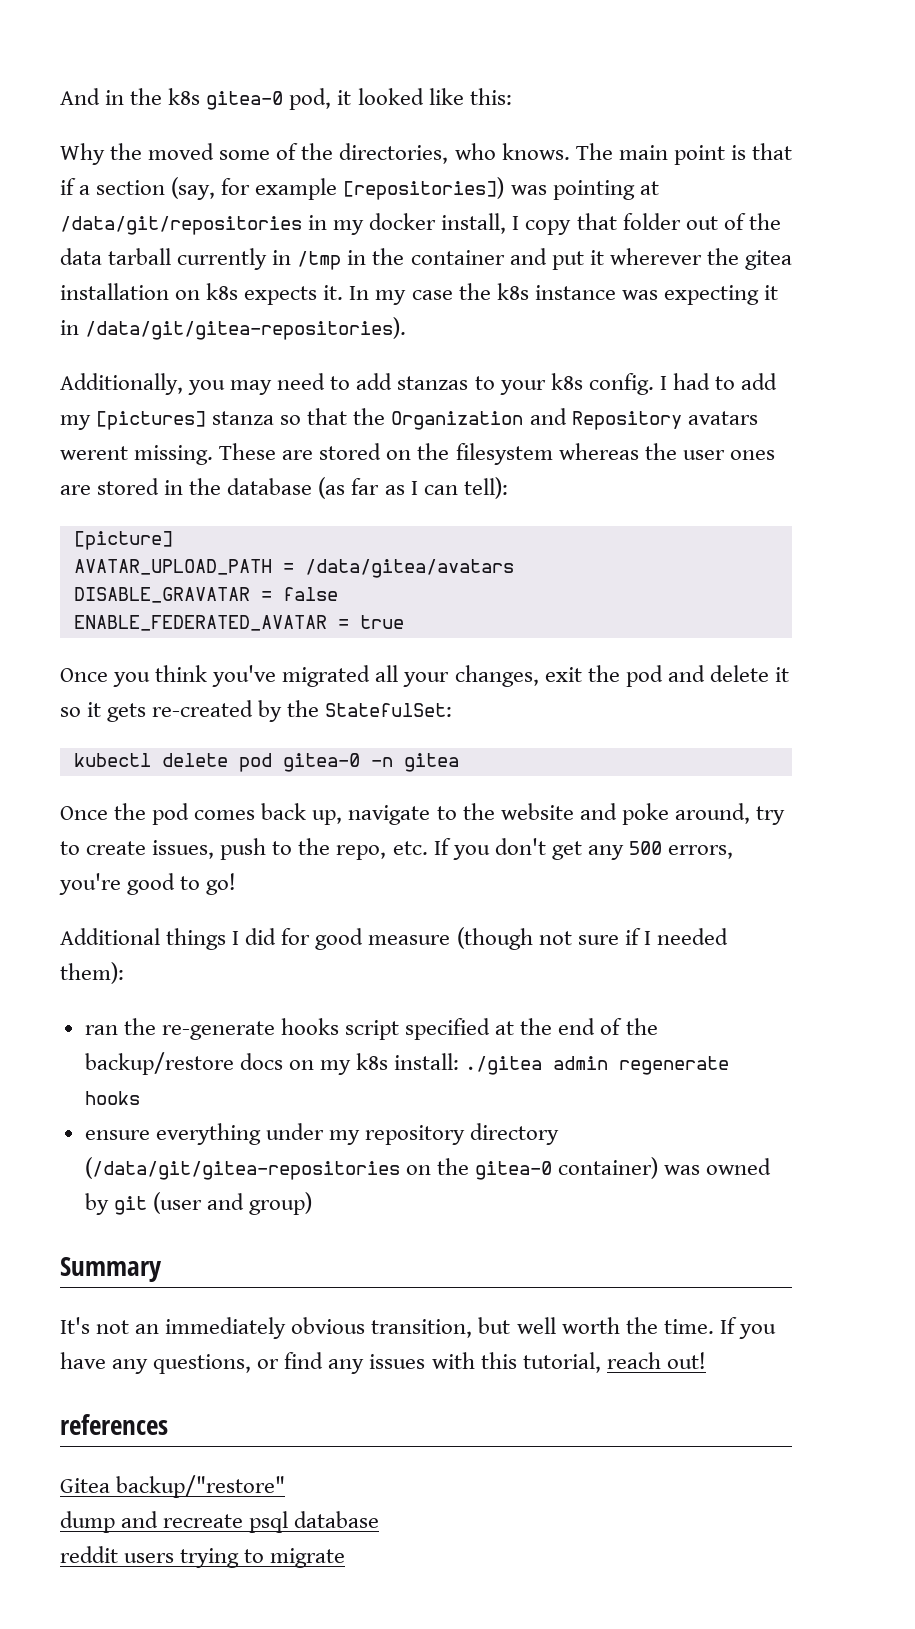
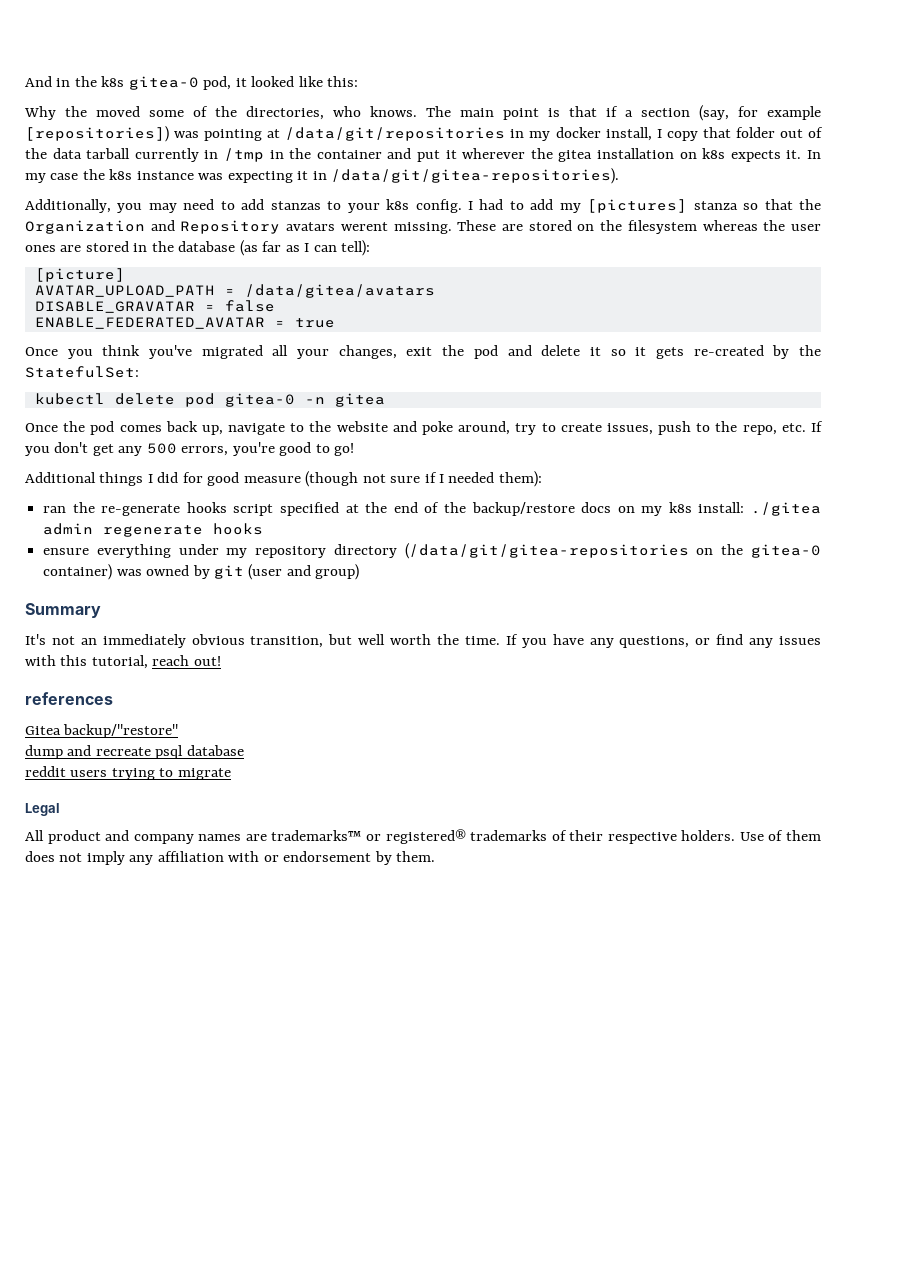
+ Legal
+ All product and company names are trademarks™ or registered® trademarks of their respective holders. Use of them does not imply any affiliation with or endorsement by them.

